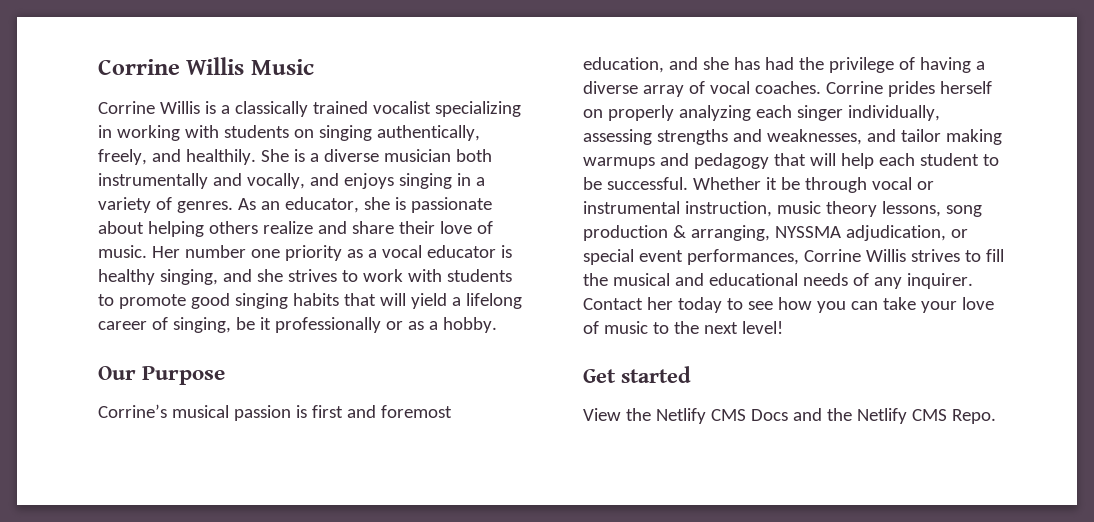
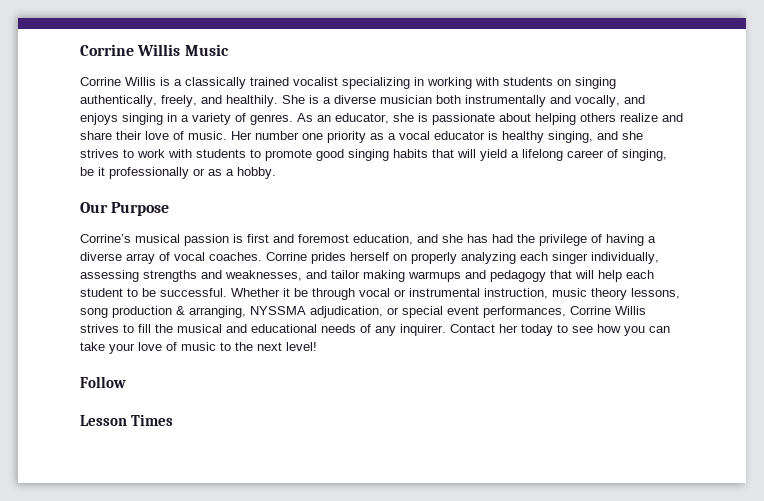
- Get started
- View the Netlify CMS Docs and the Netlify CMS Repo.
+ Follow
+ Lesson Times

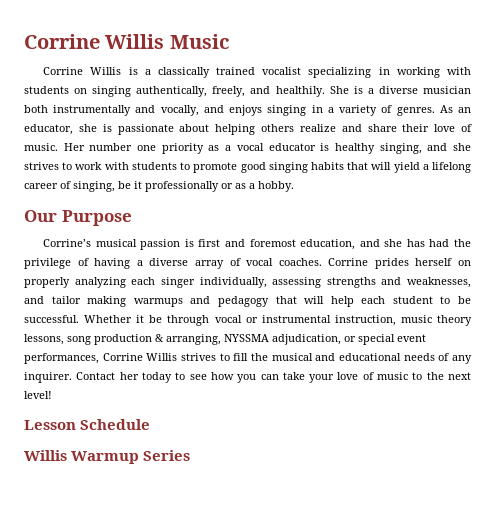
- Follow
- Lesson Times
+ Lesson Schedule
+ Willis Warmup Series

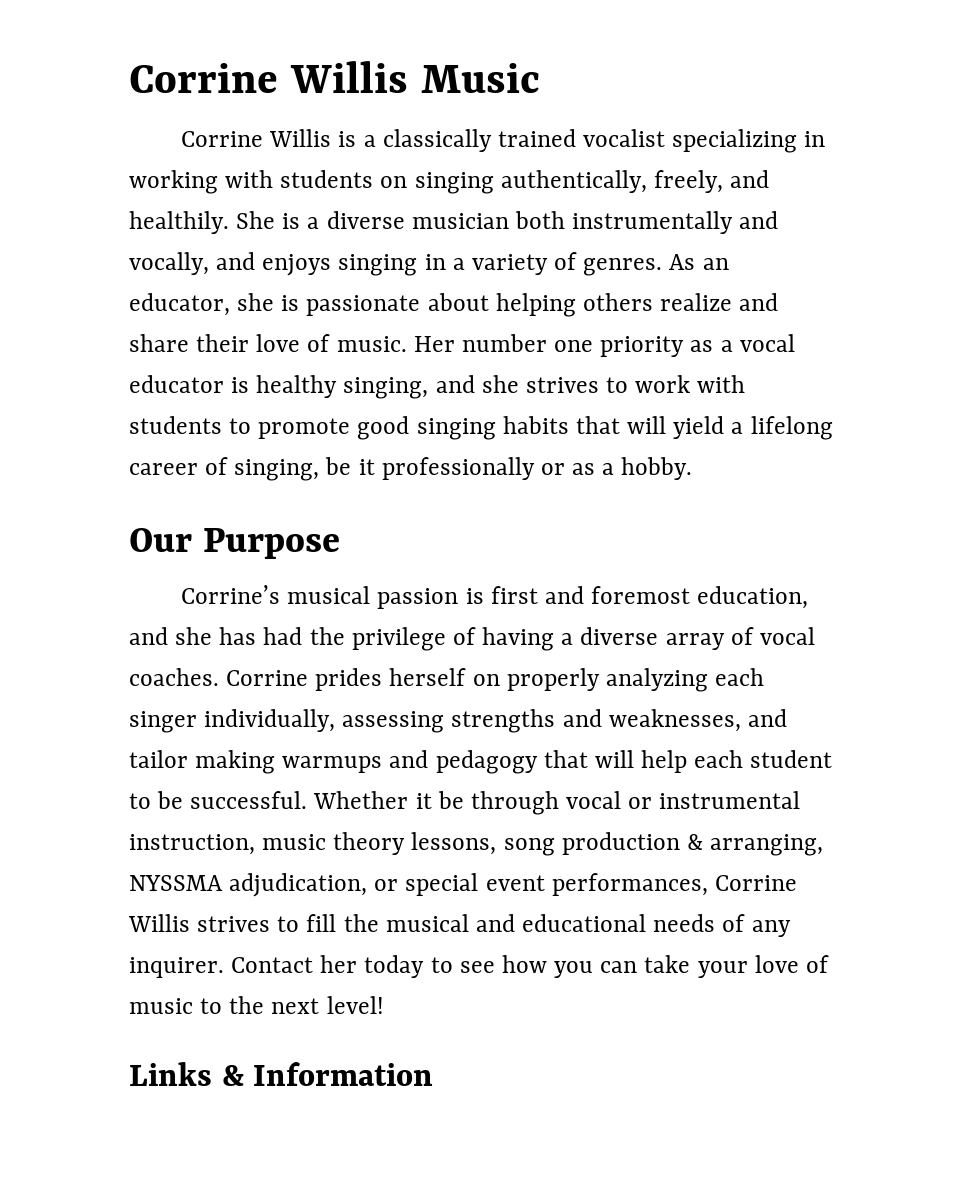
- Lesson Schedule
- Willis Warmup Series
+ Links & Information

